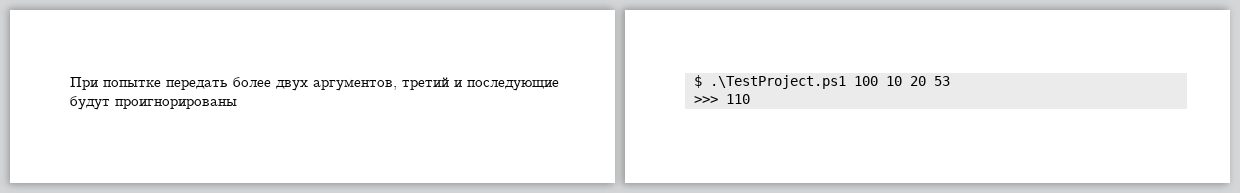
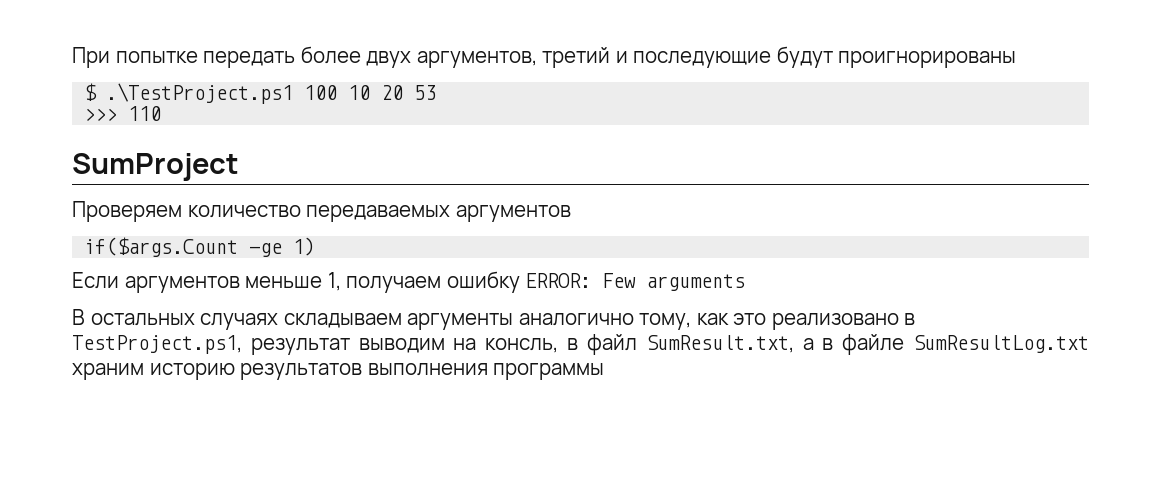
+ SumProject
+ Проверяем количество передаваемых аргументов
+ if($args.Count -ge 1)
+ Если аргументов меньше 1, получаем ошибку ERROR: Few arguments
+ В остальных случаях складываем аргументы аналогично тому, как это реализовано в TestProject.ps1, результат выводим на консль, в файл SumResult.txt, а в файле SumResultLog.txt храним историю результатов выполнения программы

